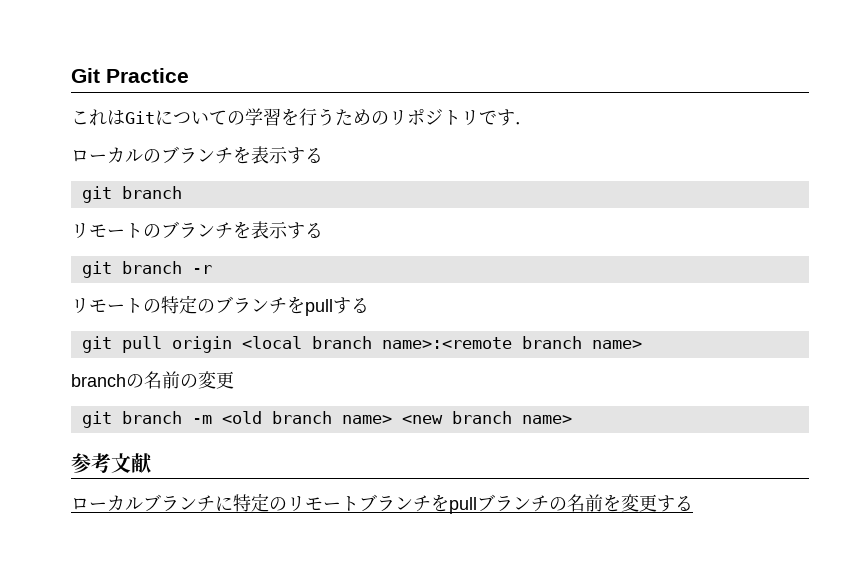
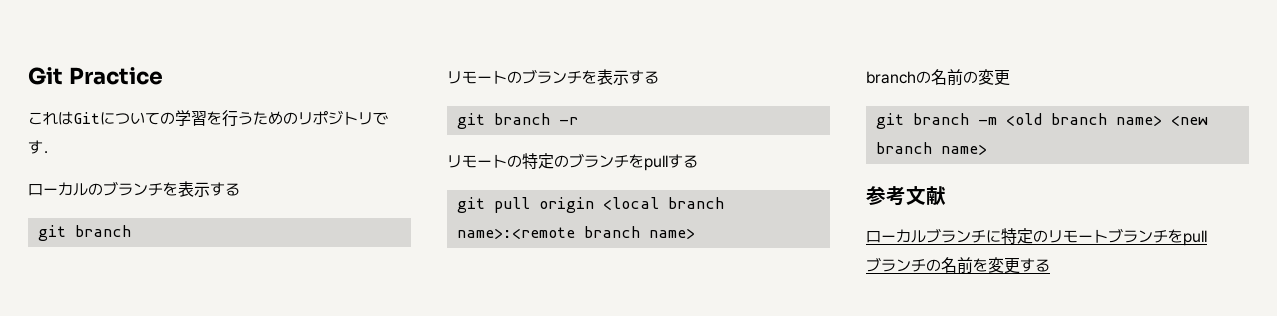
- ローカルブランチに特定のリモートブランチをpullブランチの名前を変更する
+ ローカルブランチに特定のリモートブランチをpull
+ ブランチの名前を変更する

